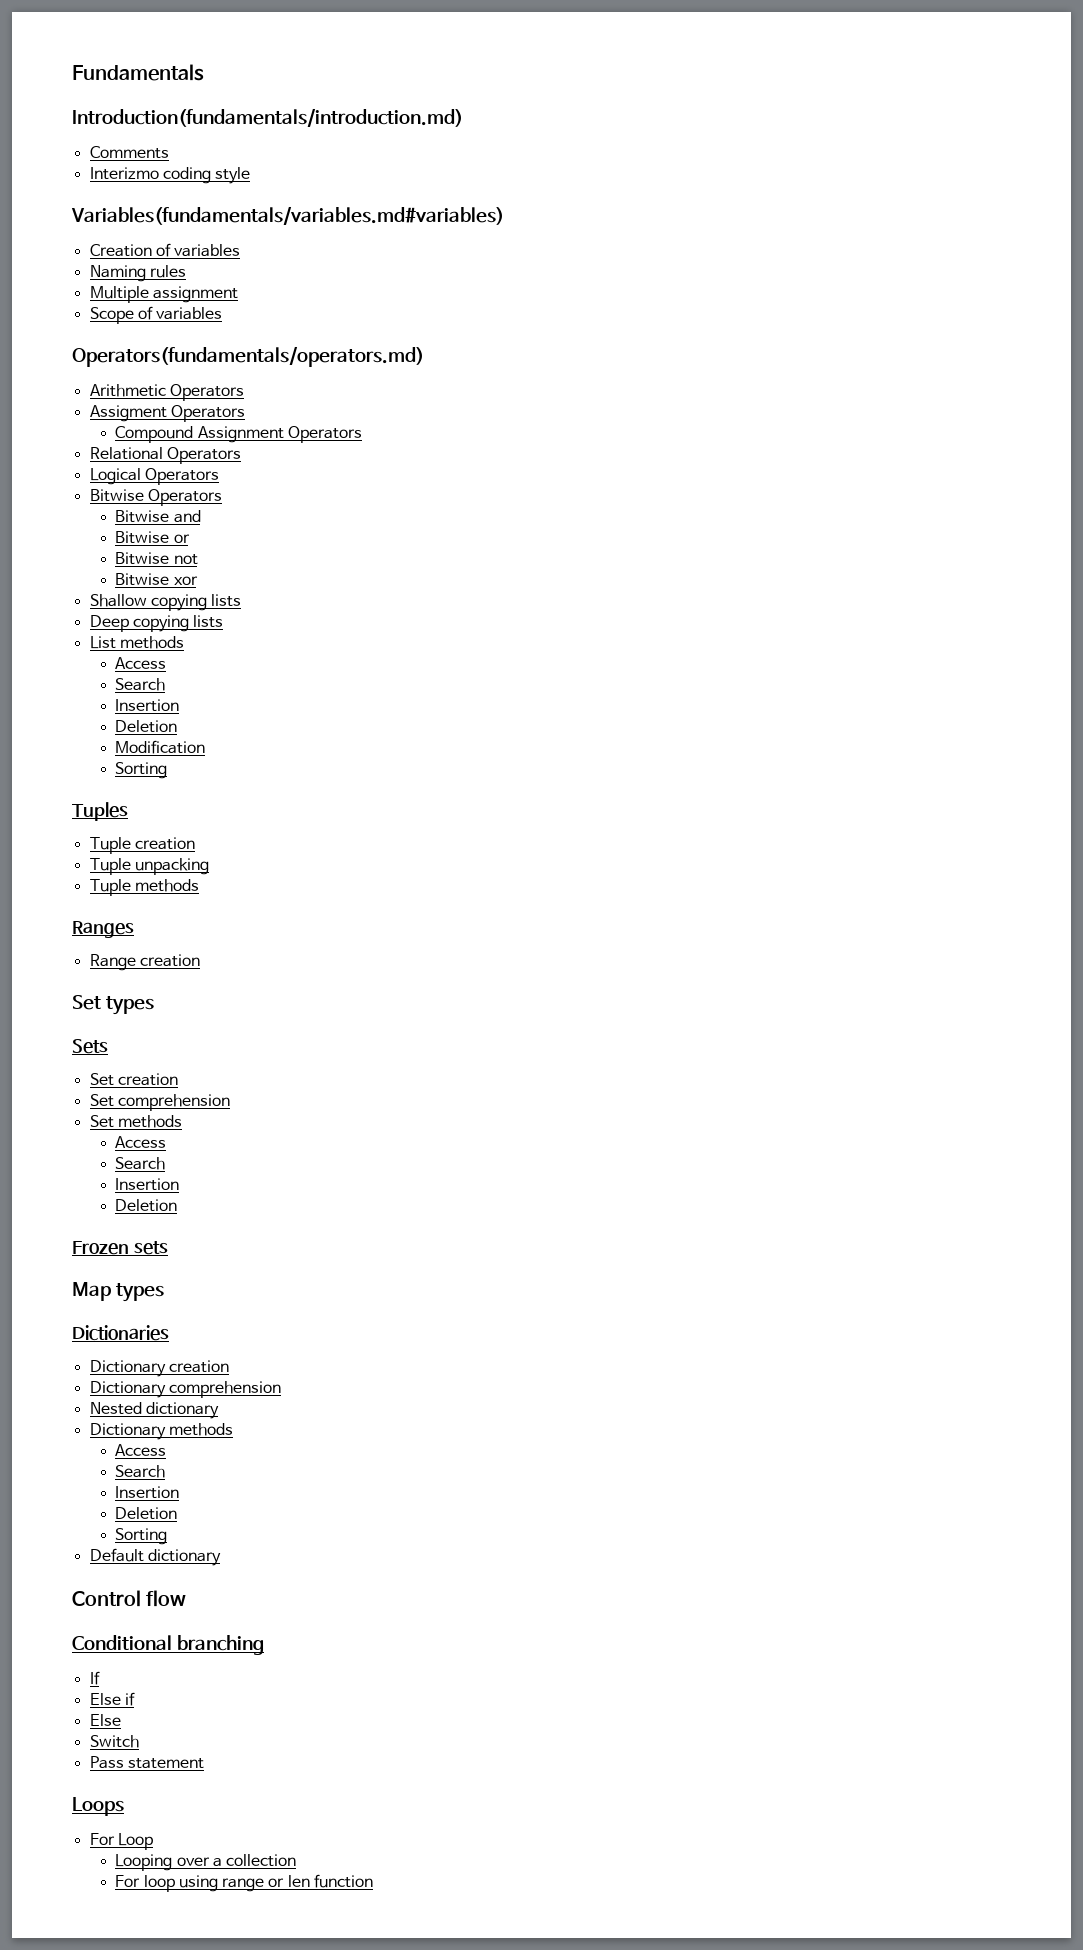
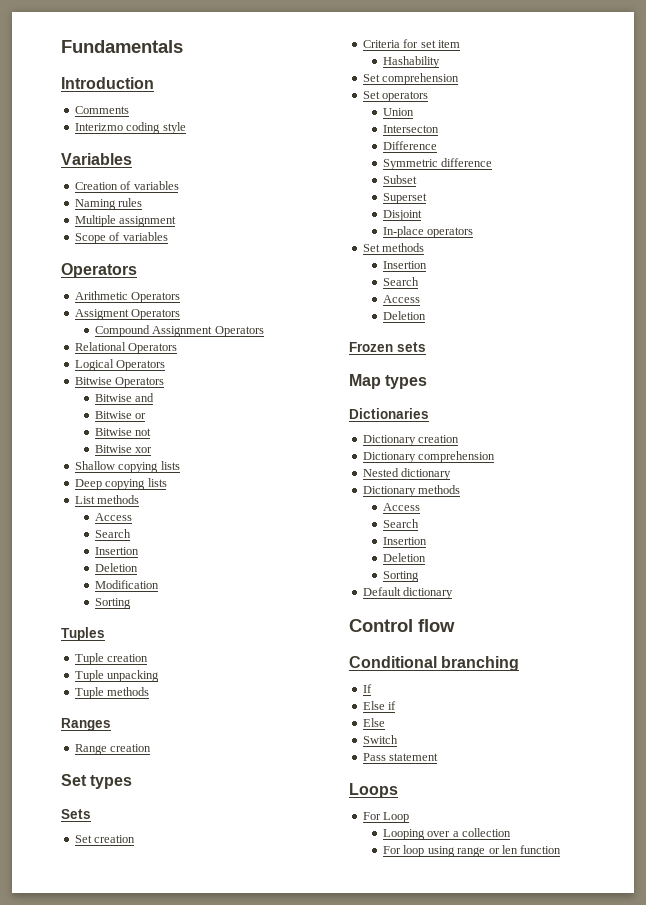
- Introduction(fundamentals/introduction.md)
+ Introduction
- Variables(fundamentals/variables.md#variables)
+ Variables
  Scope of variables
- Operators(fundamentals/operators.md)
+ Operators
+ Criteria for set item
+ Hashability
  Set comprehension
+ Set operators
+ Union
+ Intersecton
+ Difference
+ Symmetric difference
+ Subset
+ Superset
+ Disjoint
+ In-place operators
  Set methods
+ Insertion
+ Search
  Access
- Search
- Insertion

